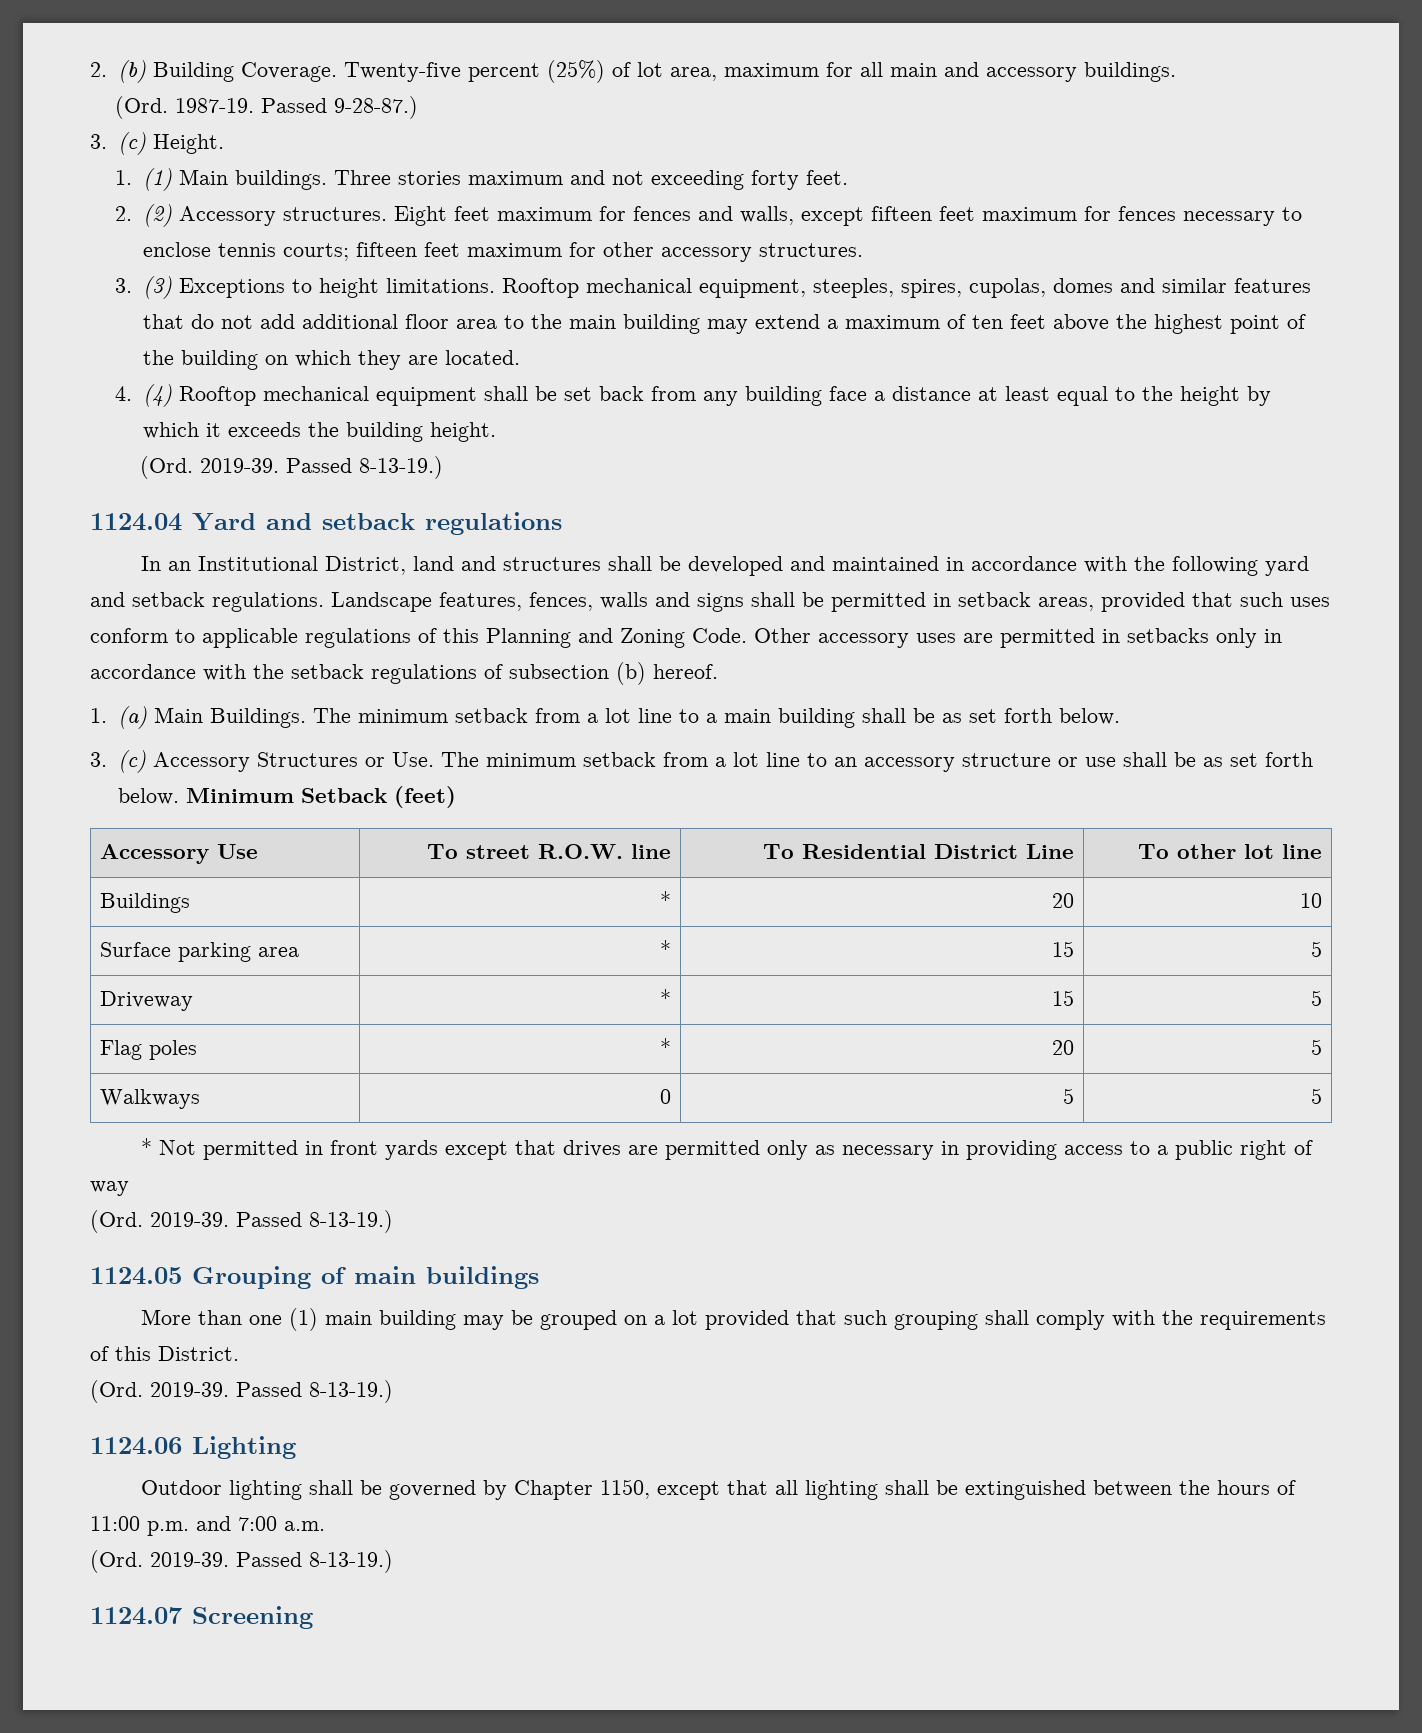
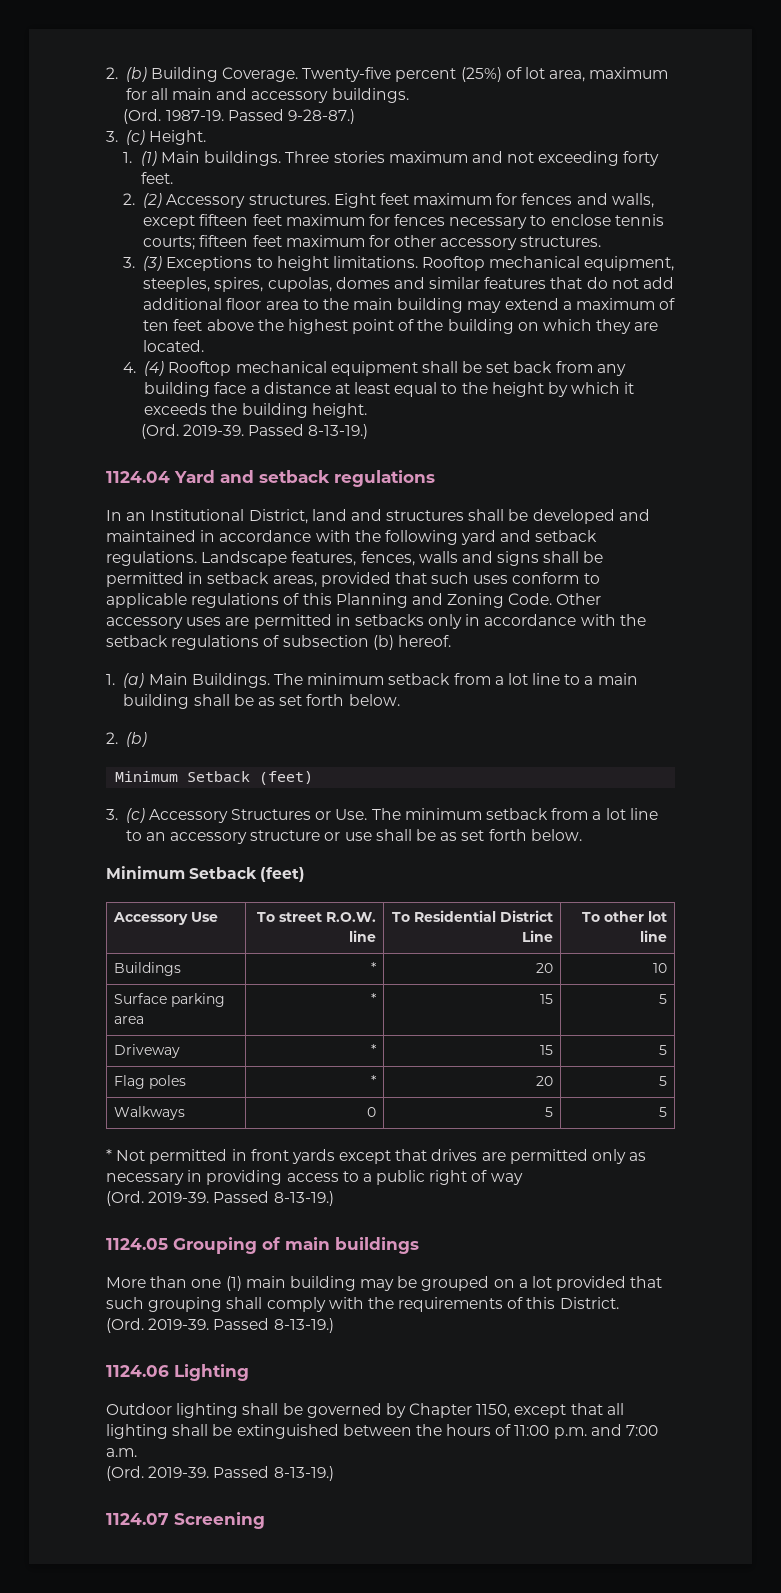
  The minimum setback from a lot line to a main building shall be as set forth below.
+ 2. (b)
+ Minimum Setback (feet)
- 3. (c) Accessory Structures or Use. The minimum setback from a lot line to an accessory structure or use shall be as set forth below. Minimum Setback (feet)
+ 3. (c) Accessory Structures or Use. The minimum setback from a lot line to an accessory structure or use shall be as set forth below.
+ Minimum Setback (feet)

